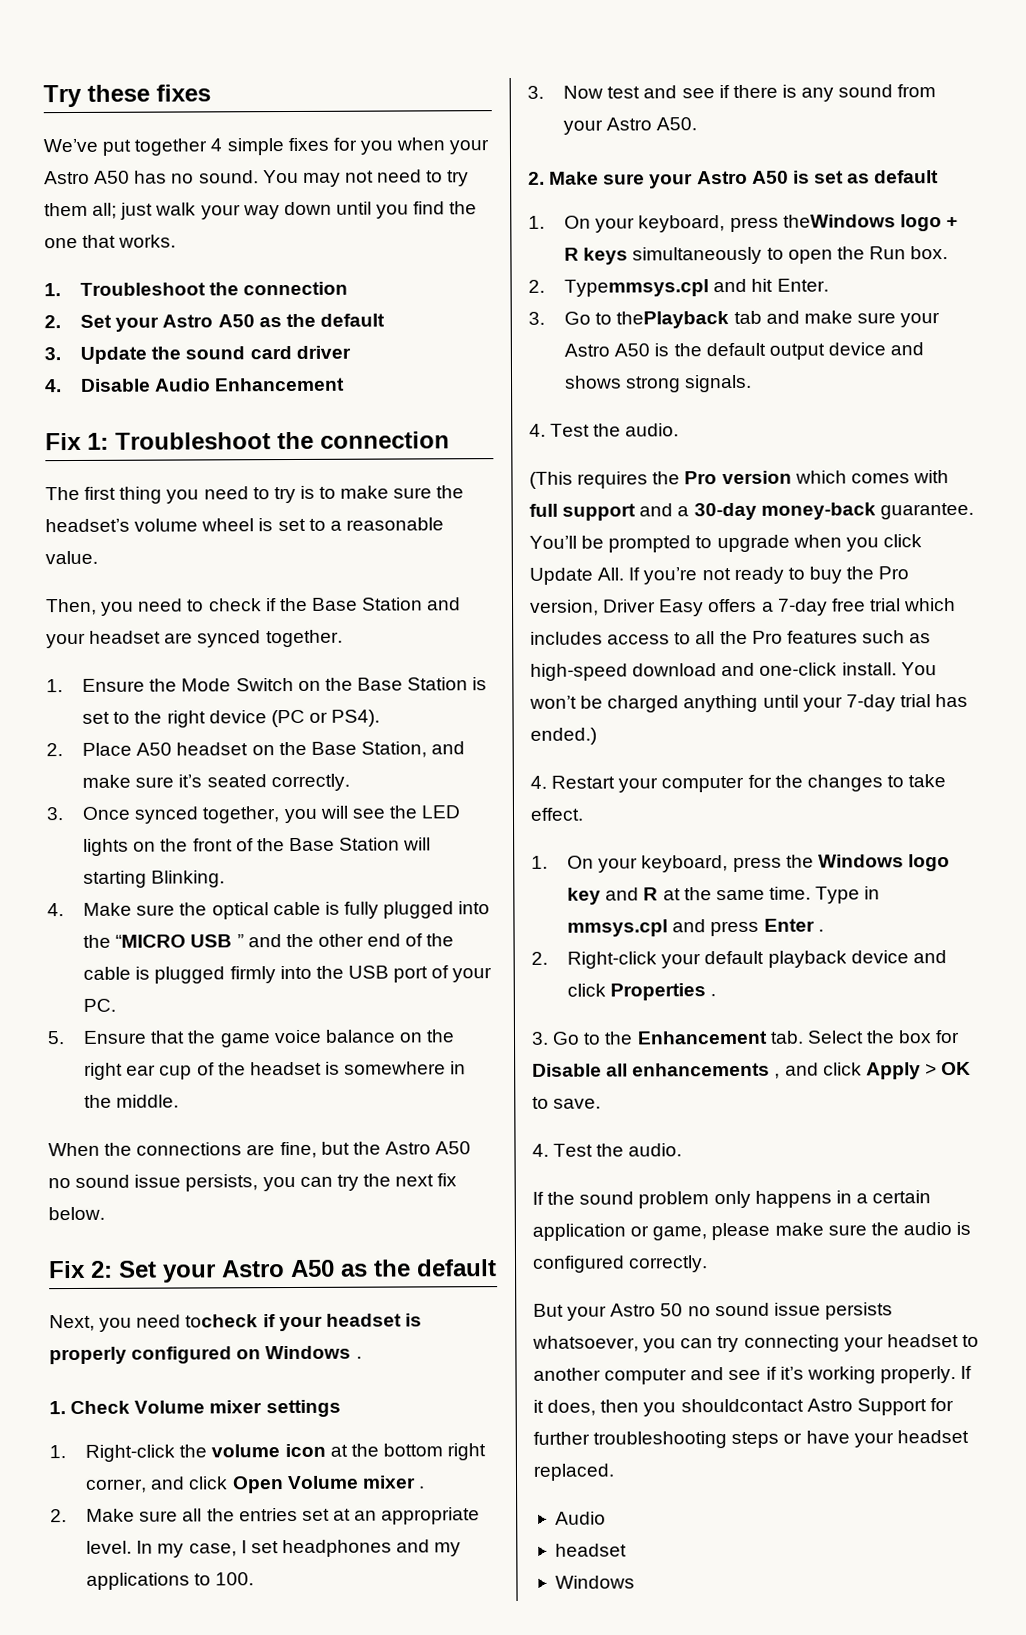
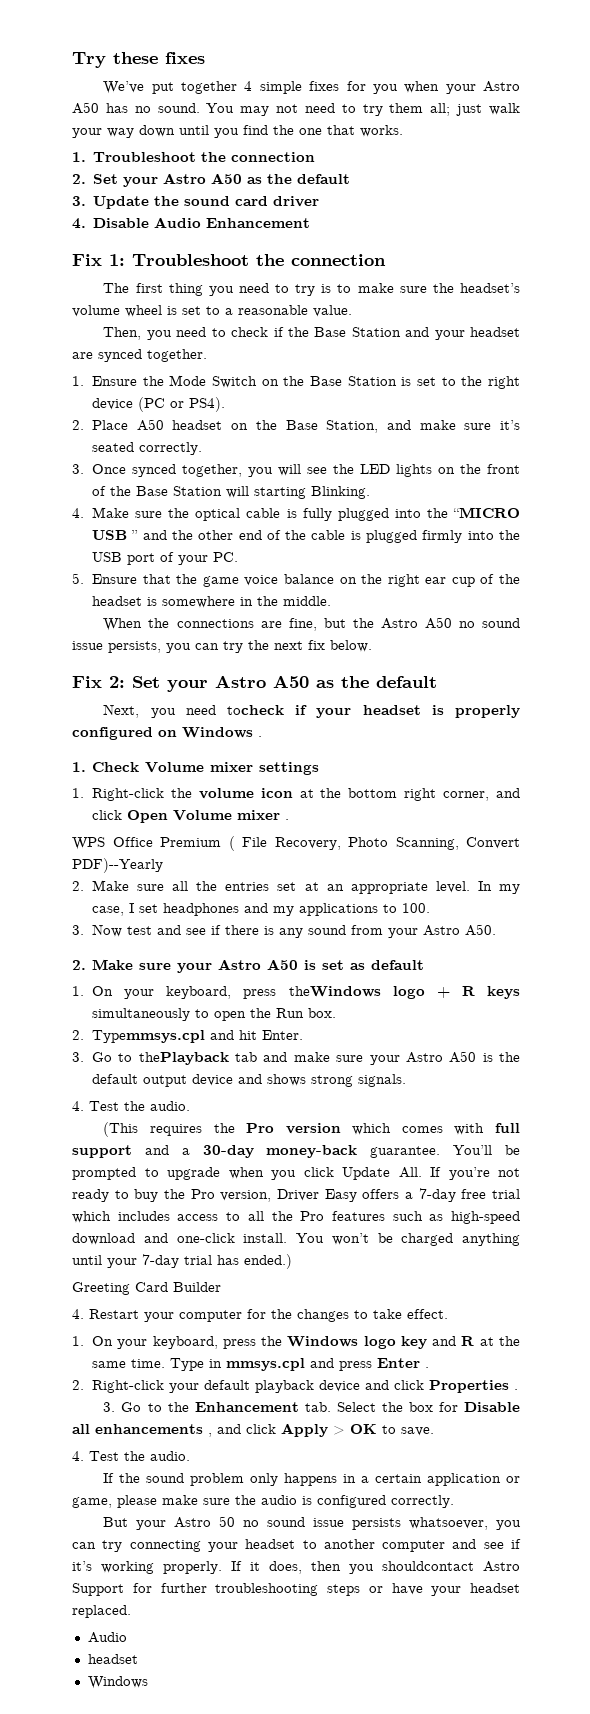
+ WPS Office Premium ( File Recovery, Photo Scanning, Convert PDF)--Yearly
+ Greeting Card Builder

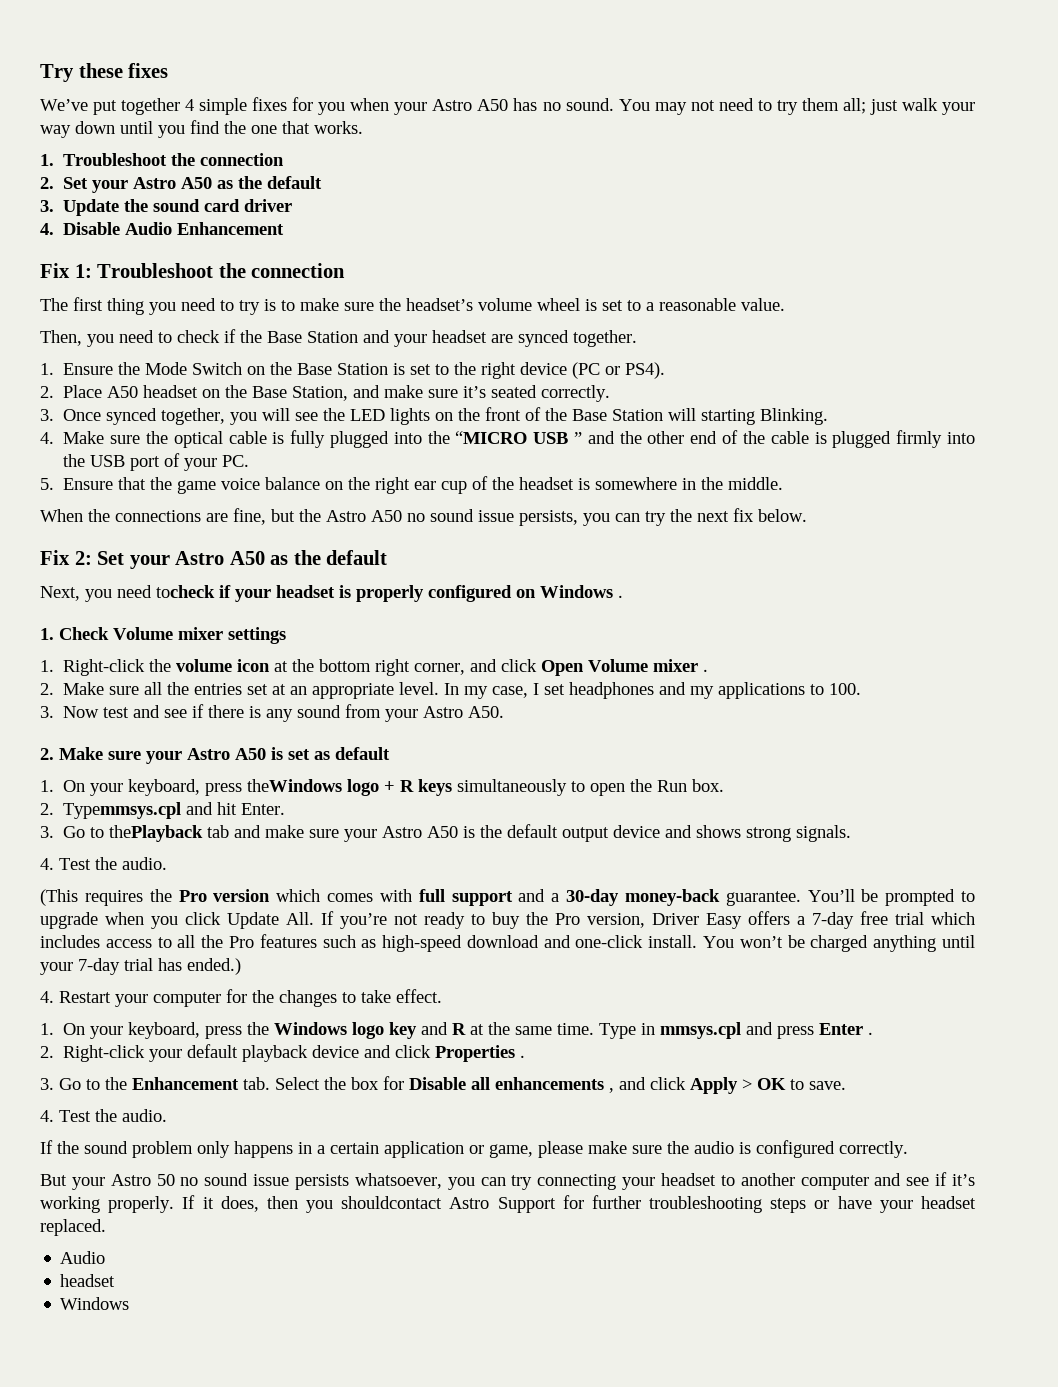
- WPS Office Premium ( File Recovery, Photo Scanning, Convert PDF)--Yearly
- Greeting Card Builder

